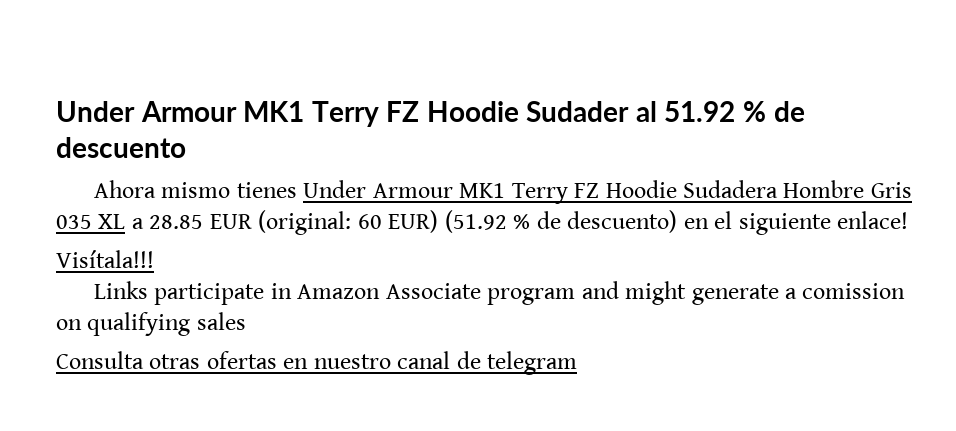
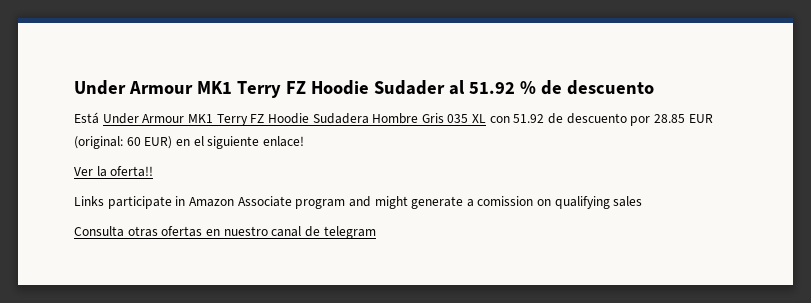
- Ahora mismo tienes Under Armour MK1 Terry FZ Hoodie Sudadera Hombre Gris 035 XL a 28.85 EUR (original: 60 EUR) (51.92 % de descuento) en el siguiente enlace!
+ Está Under Armour MK1 Terry FZ Hoodie Sudadera Hombre Gris 035 XL con 51.92 de descuento por 28.85 EUR (original: 60 EUR) en el siguiente enlace!
- Visítala!!!
+ Ver la oferta!!

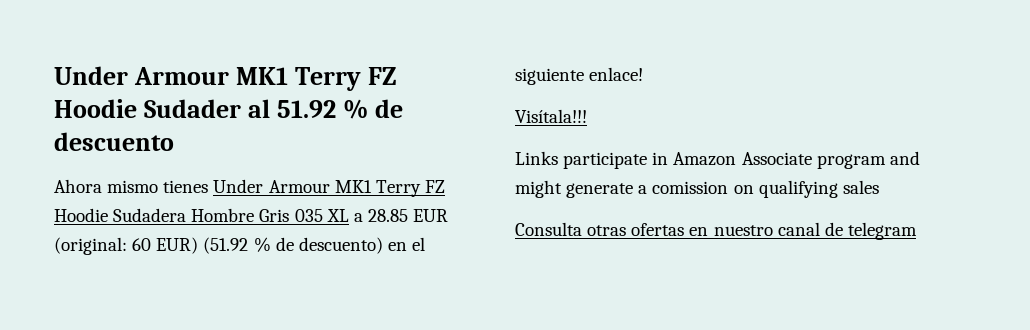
- Está Under Armour MK1 Terry FZ Hoodie Sudadera Hombre Gris 035 XL con 51.92 de descuento por 28.85 EUR (original: 60 EUR) en el siguiente enlace!
+ Ahora mismo tienes Under Armour MK1 Terry FZ Hoodie Sudadera Hombre Gris 035 XL a 28.85 EUR (original: 60 EUR) (51.92 % de descuento) en el siguiente enlace!
- Ver la oferta!!
+ Visítala!!!

